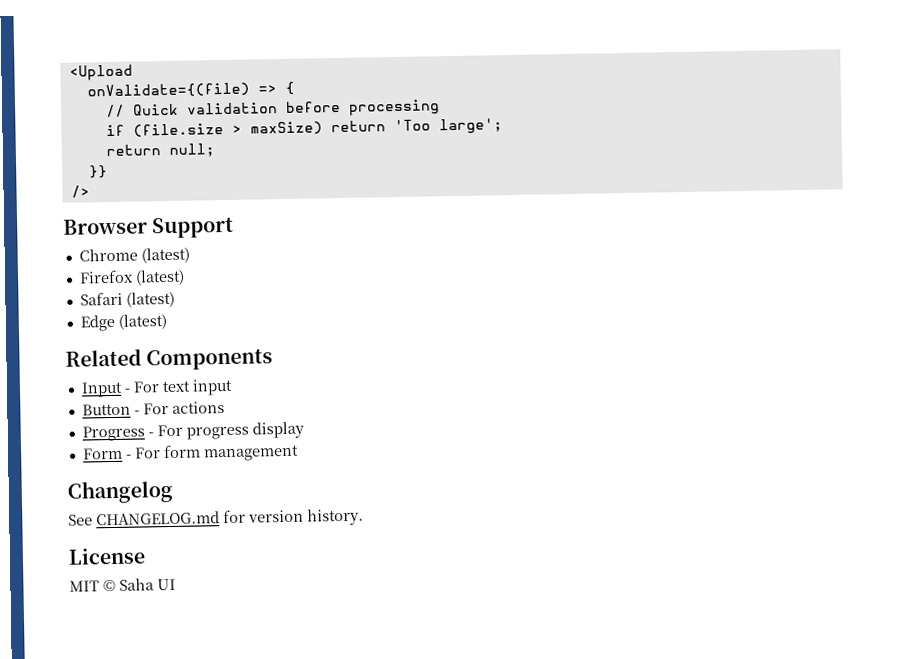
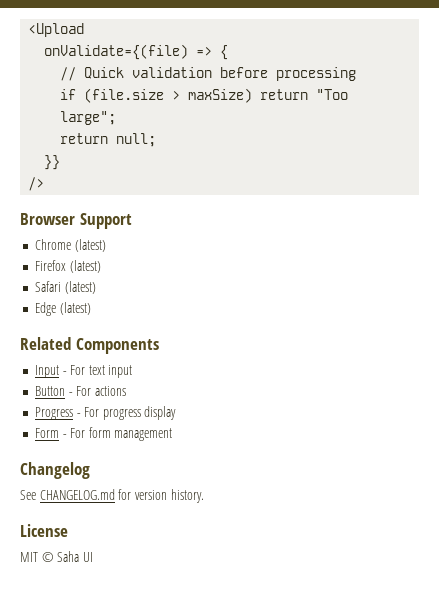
- if (file.size > maxSize) return 'Too large';
+ if (file.size > maxSize) return "Too large";

